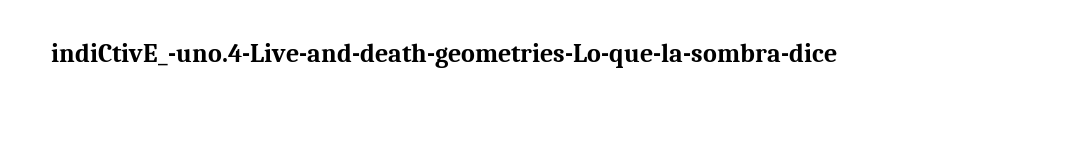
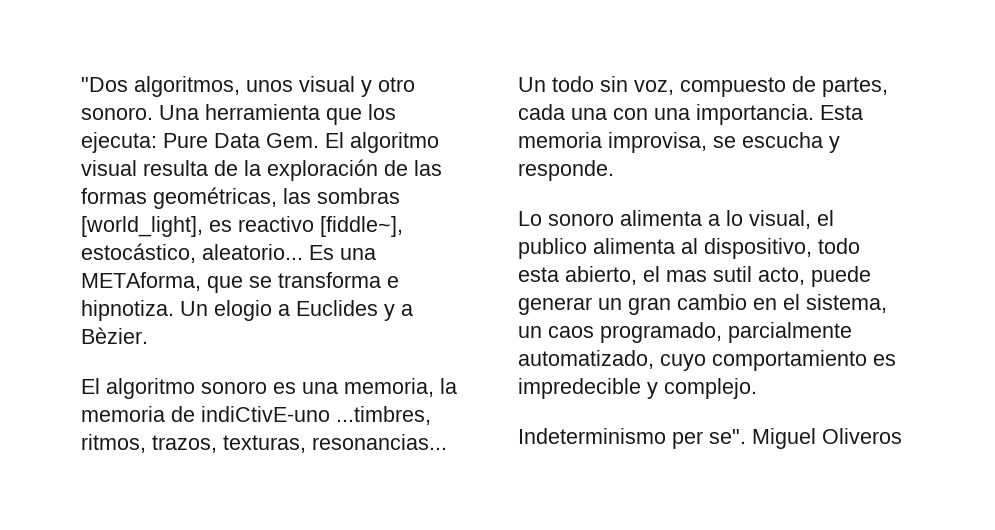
- indiCtivE_-uno.4-Live-and-death-geometries-Lo-que-la-sombra-dice
+ "Dos algoritmos, unos visual y otro sonoro. Una herramienta que los ejecuta: Pure Data Gem. El algoritmo visual resulta de la exploración de las formas geométricas, las sombras [world_light], es reactivo [fiddle~], estocástico, aleatorio... Es una METAforma, que se transforma e hipnotiza. Un elogio a Euclides y a Bèzier.
+ El algoritmo sonoro es una memoria, la memoria de indiCtivE-uno ...timbres, ritmos, trazos, texturas, resonancias... Un todo sin voz, compuesto de partes, cada una con una importancia. Esta memoria improvisa, se escucha y responde.
+ Lo sonoro alimenta a lo visual, el publico alimenta al dispositivo, todo esta abierto, el mas sutil acto, puede generar un gran cambio en el sistema, un caos programado, parcialmente automatizado, cuyo comportamiento es impredecible y complejo.
+ Indeterminismo per se". Miguel Oliveros

